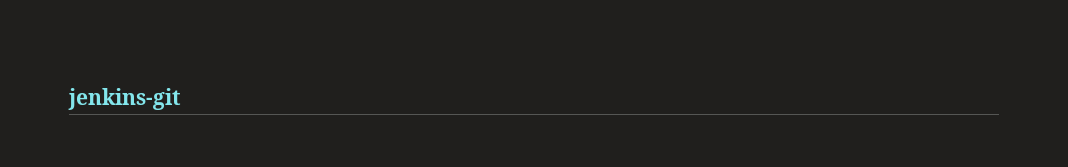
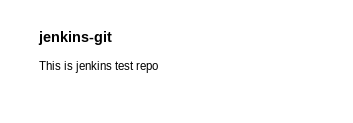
+ This is jenkins test repo

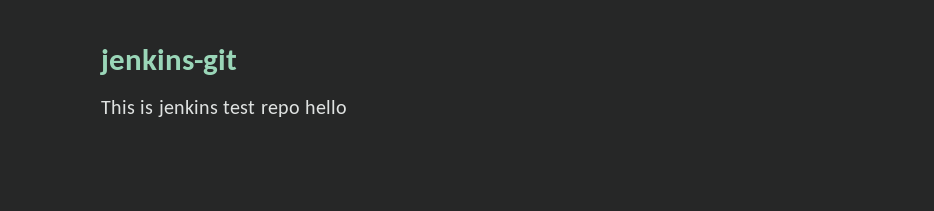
- This is jenkins test repo
+ This is jenkins test repo hello

